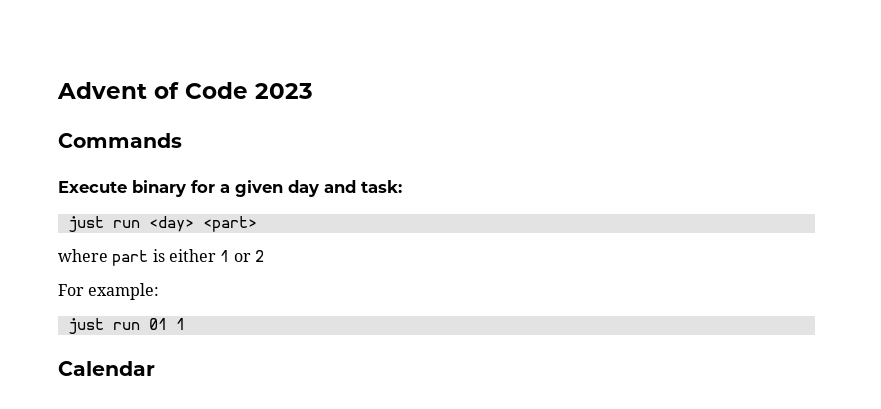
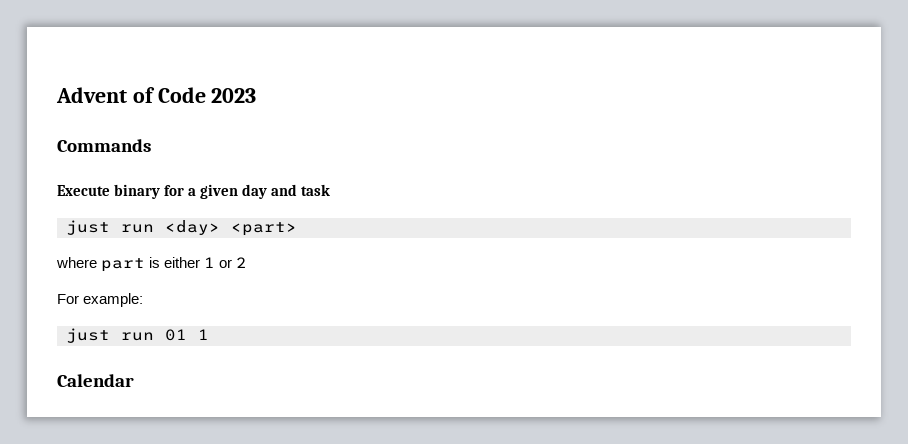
- Execute binary for a given day and task:
+ Execute binary for a given day and task

